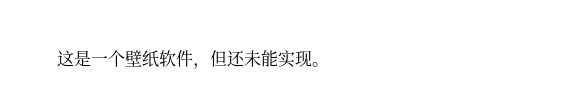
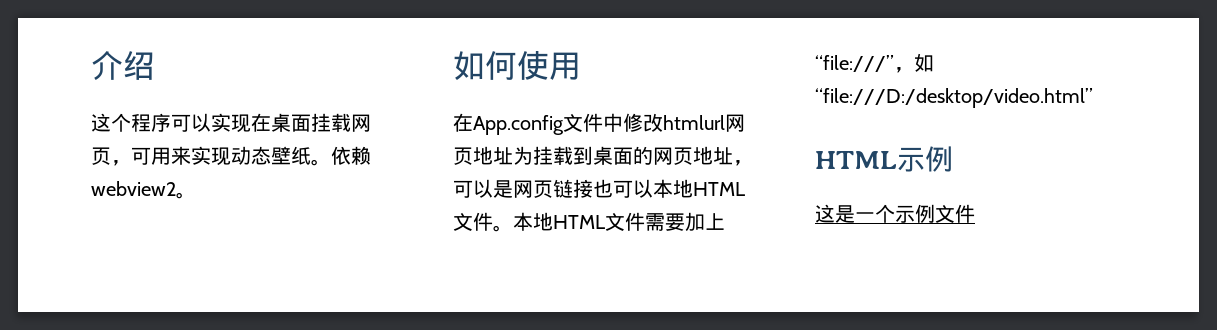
- 这是一个壁纸软件，但还未能实现。
+ 介绍
+ 这个程序可以实现在桌面挂载网页，可用来实现动态壁纸。依赖webview2。
+ 如何使用
+ 在App.config文件中修改htmlurl网页地址为挂载到桌面的网页地址，可以是网页链接也可以本地HTML文件。本地HTML文件需要加上“file:///”，如“file:///D:/desktop/video.html”
+ HTML示例
+ 这是一个示例文件

